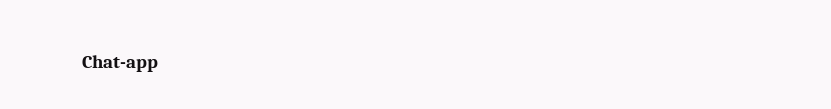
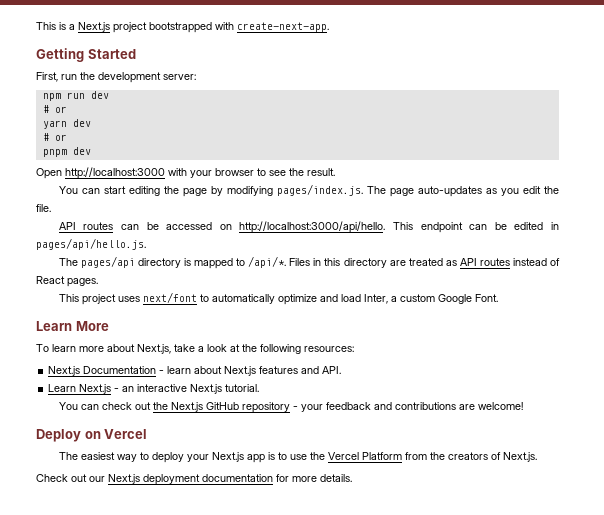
- Chat-app
+ This is a Next.js project bootstrapped with create-next-app.
+ Getting Started
+ First, run the development server:
+ npm run dev
+ # or
+ yarn dev
+ # or
+ pnpm dev
+ Open http://localhost:3000 with your browser to see the result.
+ You can start editing the page by modifying pages/index.js. The page auto-updates as you edit the file.
+ API routes can be accessed on http://localhost:3000/api/hello. This endpoint can be edited in pages/api/hello.js.
+ The pages/api directory is mapped to /api/*. Files in this directory are treated as API routes instead of React pages.
+ This project uses next/font to automatically optimize and load Inter, a custom Google Font.
+ Learn More
+ To learn more about Next.js, take a look at the following resources:
+ Next.js Documentation - learn about Next.js features and API.
+ Learn Next.js - an interactive Next.js tutorial.
+ You can check out the Next.js GitHub repository - your feedback and contributions are welcome!
+ Deploy on Vercel
+ The easiest way to deploy your Next.js app is to use the Vercel Platform from the creators of Next.js.
+ Check out our Next.js deployment documentation for more details.

